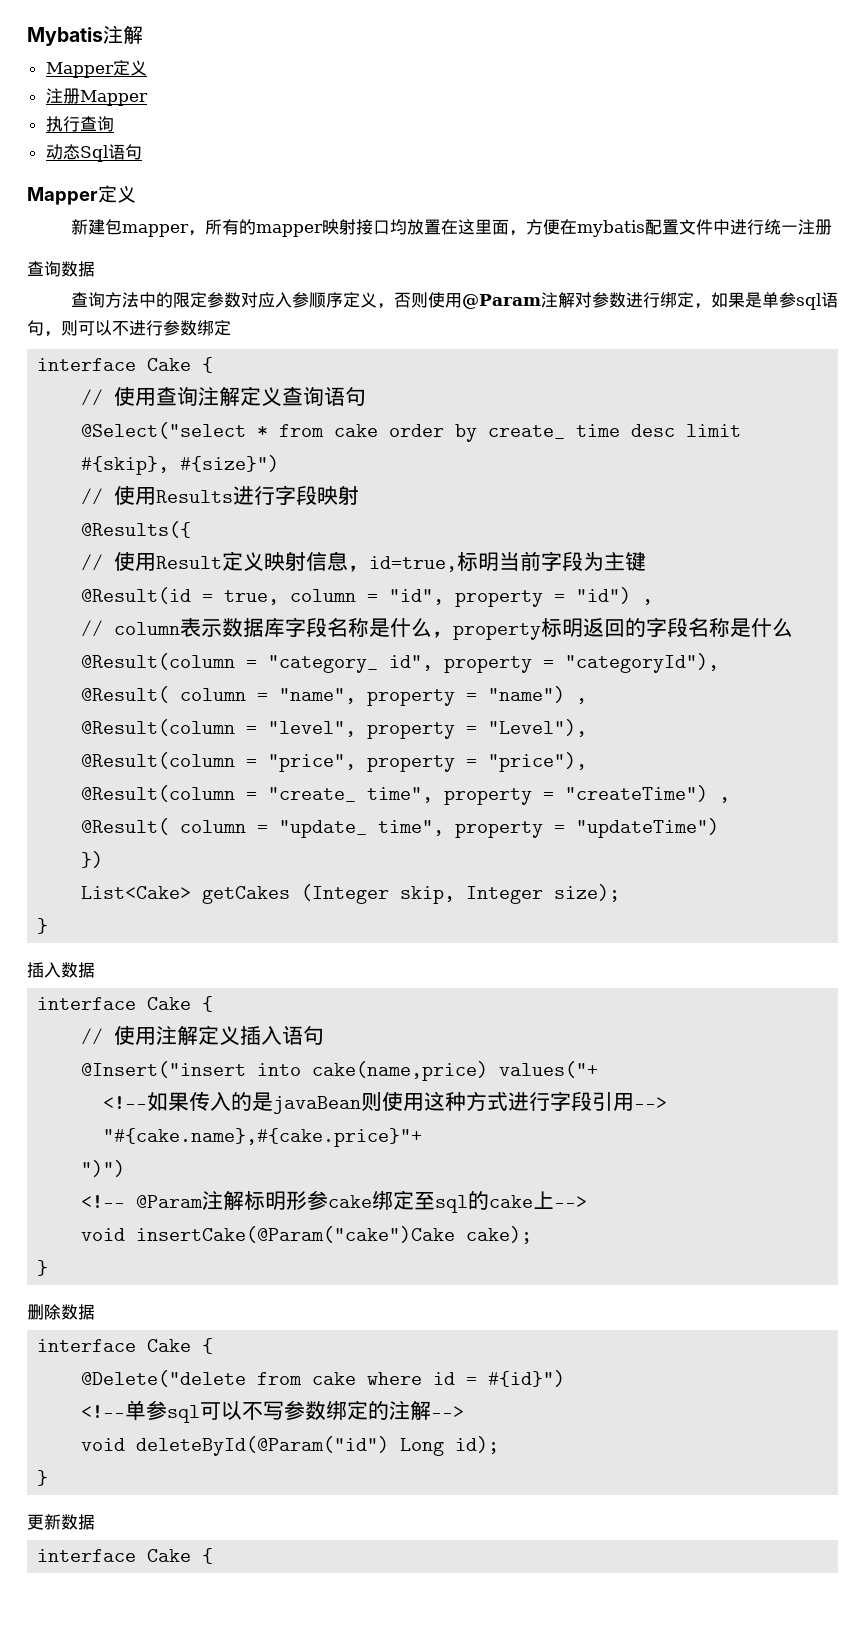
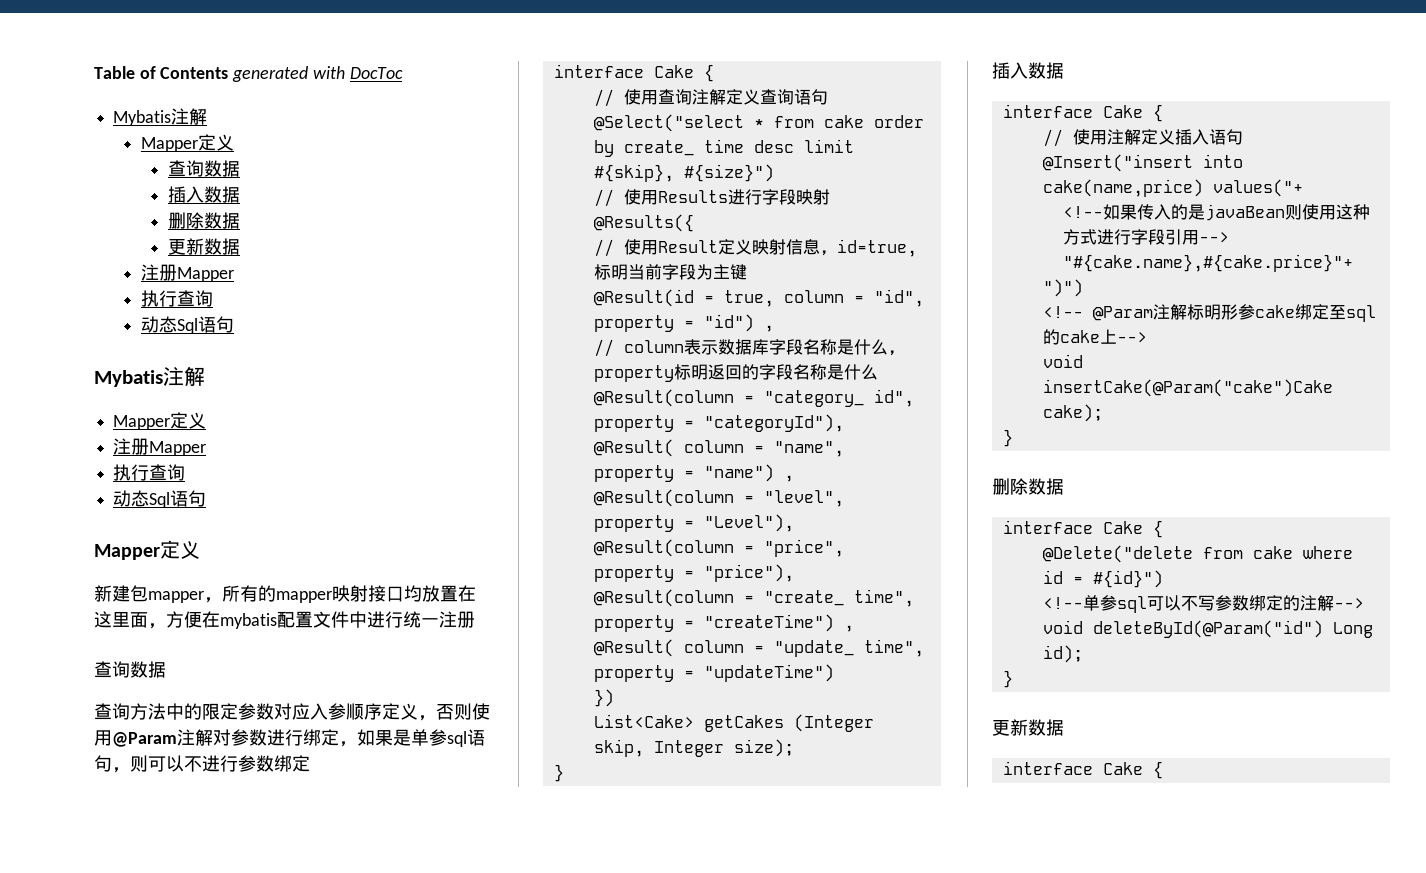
+ Table of Contents generated with DocToc
+ Mybatis注解
+ Mapper定义
+ 查询数据
+ 插入数据
+ 删除数据
+ 更新数据
+ 注册Mapper
+ 执行查询
+ 动态Sql语句

